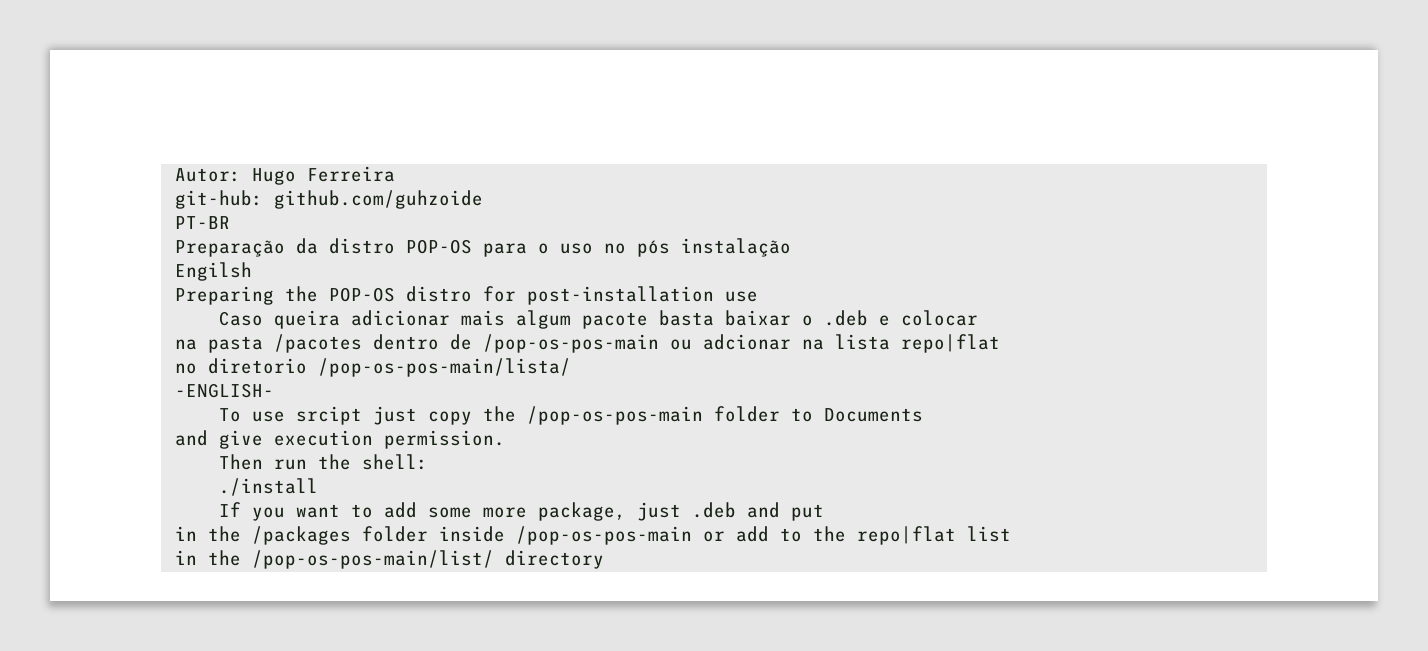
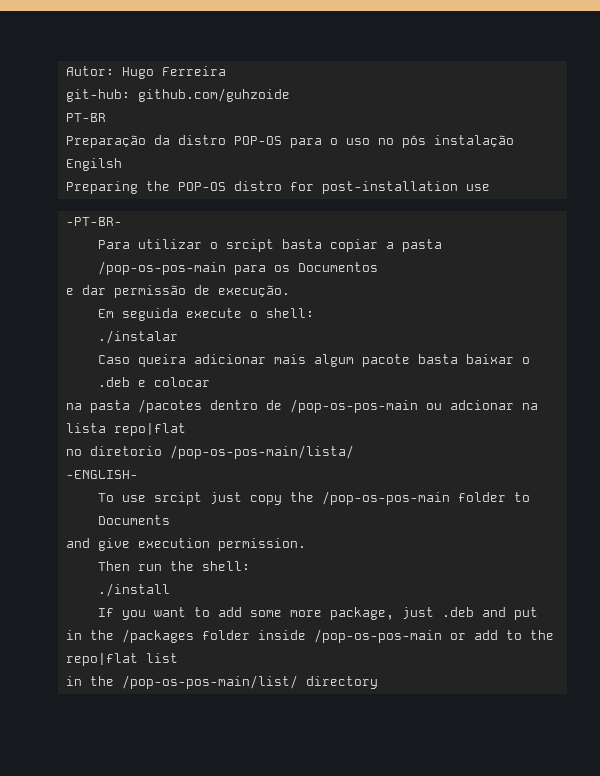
+ -PT-BR-
+ Para utilizar o srcipt basta copiar a pasta /pop-os-pos-main para os Documentos
+ e dar permissão de execução.
+ Em seguida execute o shell:
+ ./instalar

